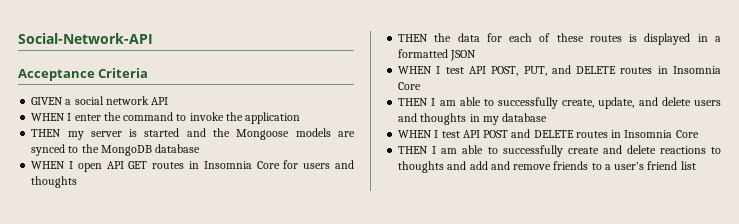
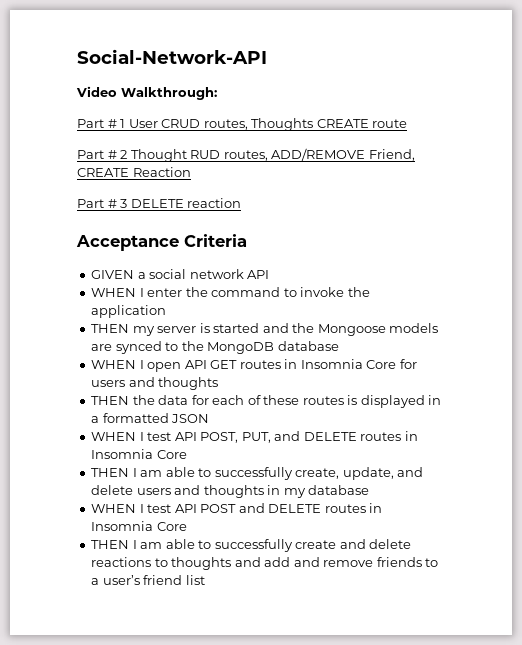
+ Video Walkthrough:
+ Part # 1 User CRUD routes, Thoughts CREATE route
+ Part # 2 Thought RUD routes, ADD/REMOVE Friend, CREATE Reaction
+ Part # 3 DELETE reaction

